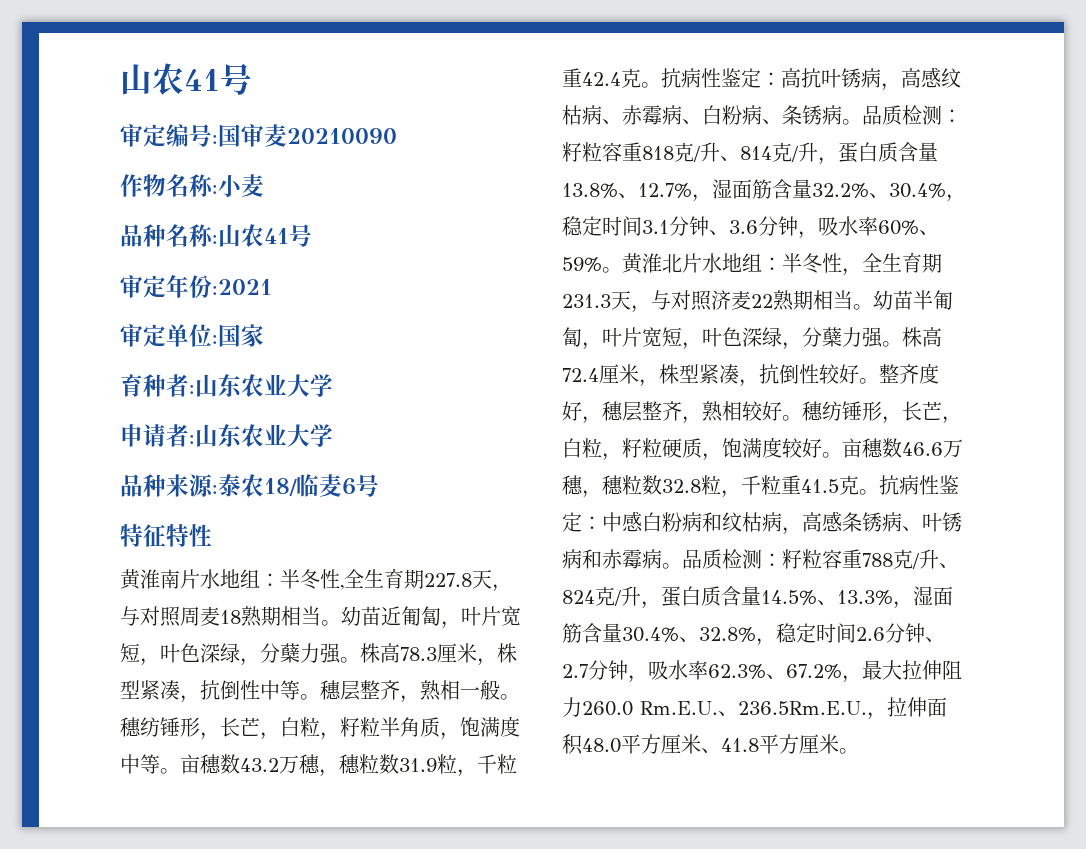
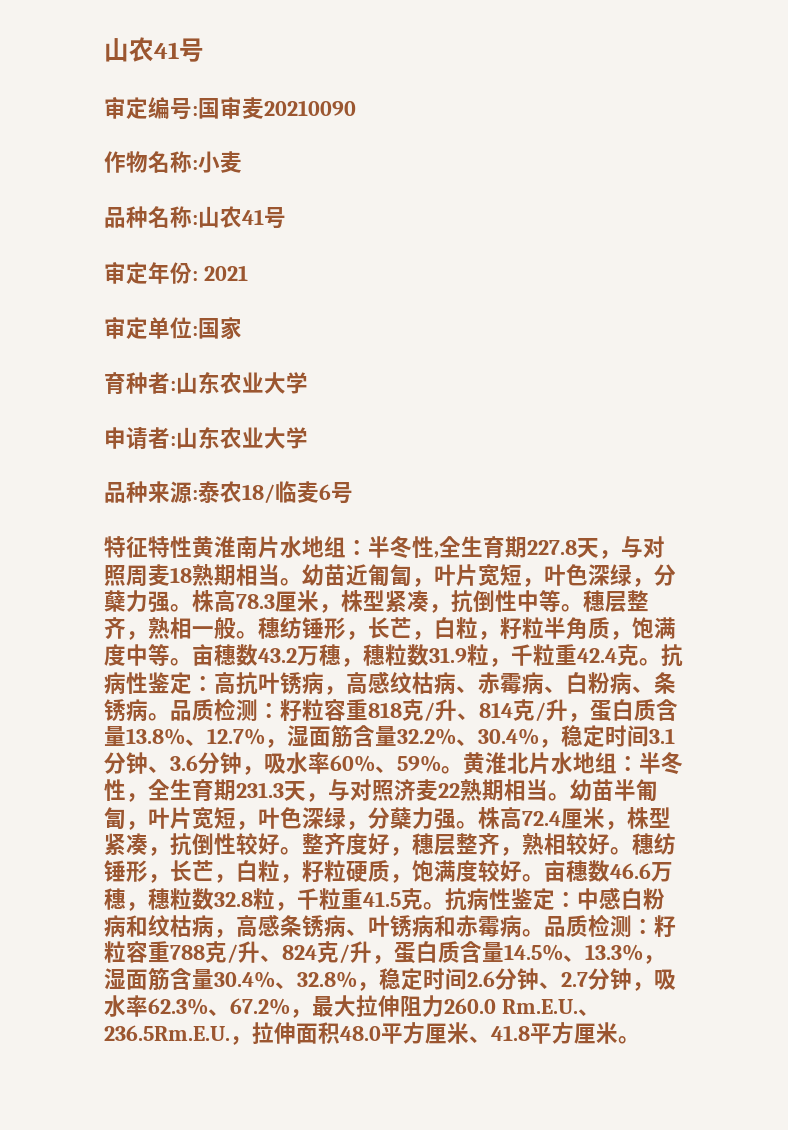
- 审定年份:2021
+ 审定年份: 2021
- 特征特性
- 黄淮南片水地组：半冬性,全生育期227.8天，与对照周麦18熟期相当。
+ 特征特性黄淮南片水地组：半冬性,全生育期227.8天，与对照周麦18熟期相当。

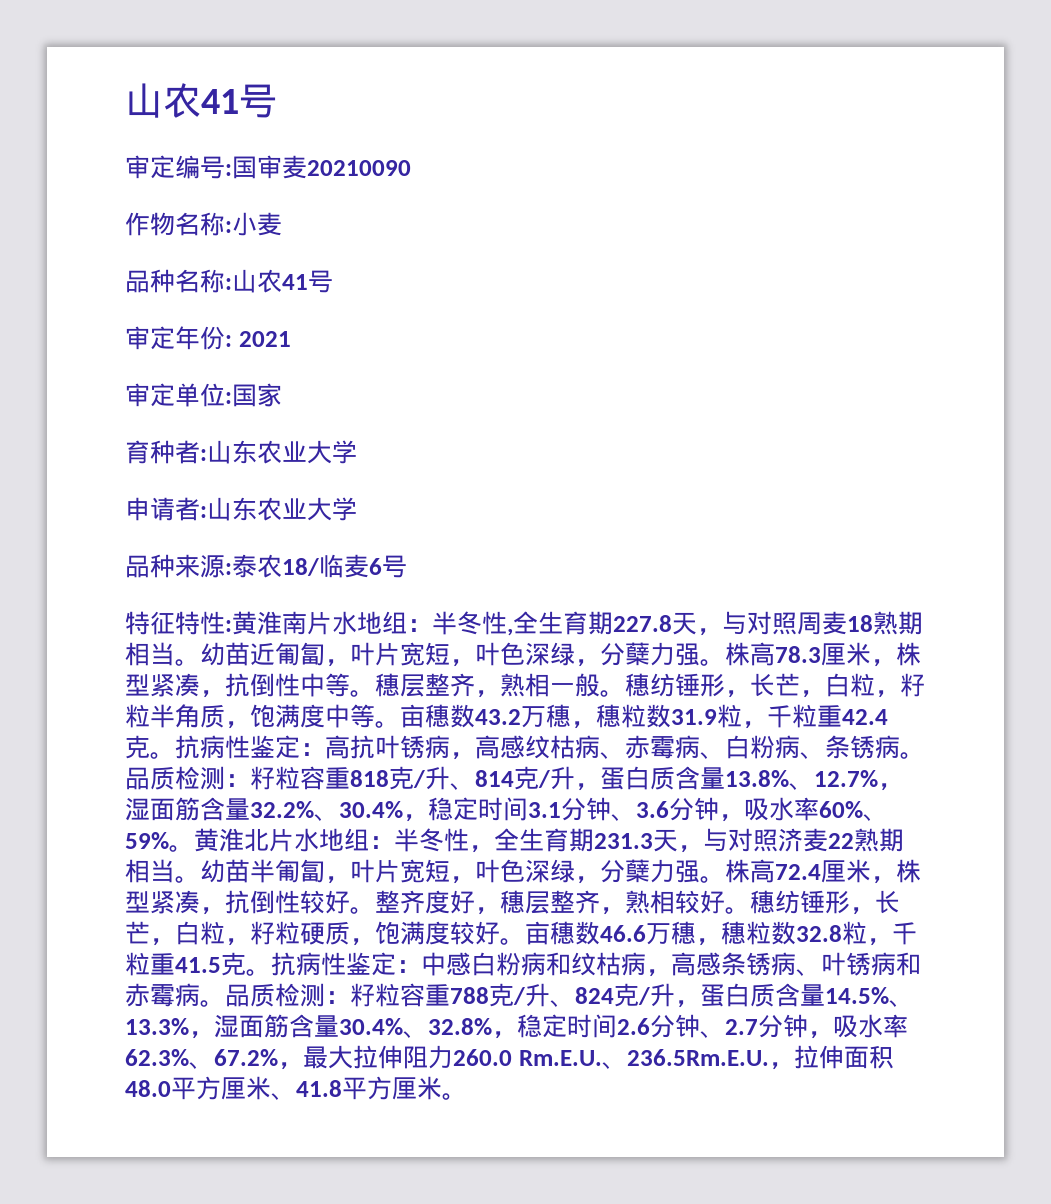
- 特征特性黄淮南片水地组：半冬性,全生育期227.8天，与对照周麦18熟期相当。
+ 特征特性:黄淮南片水地组：半冬性,全生育期227.8天，与对照周麦18熟期相当。

